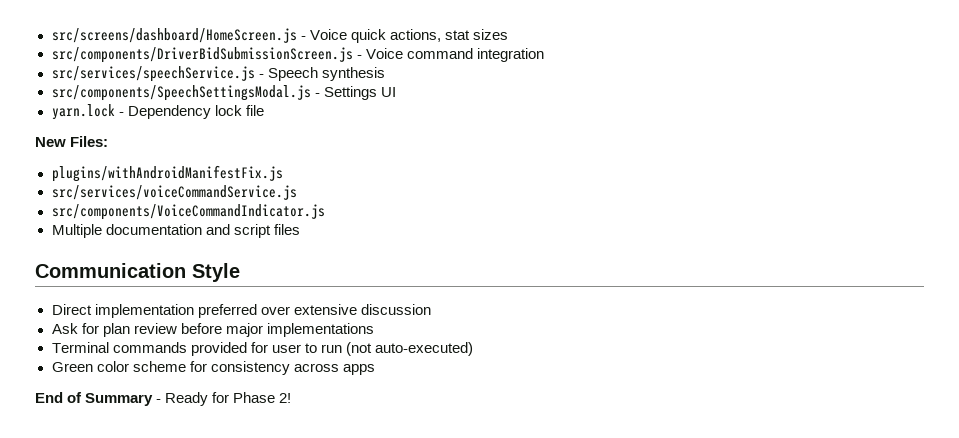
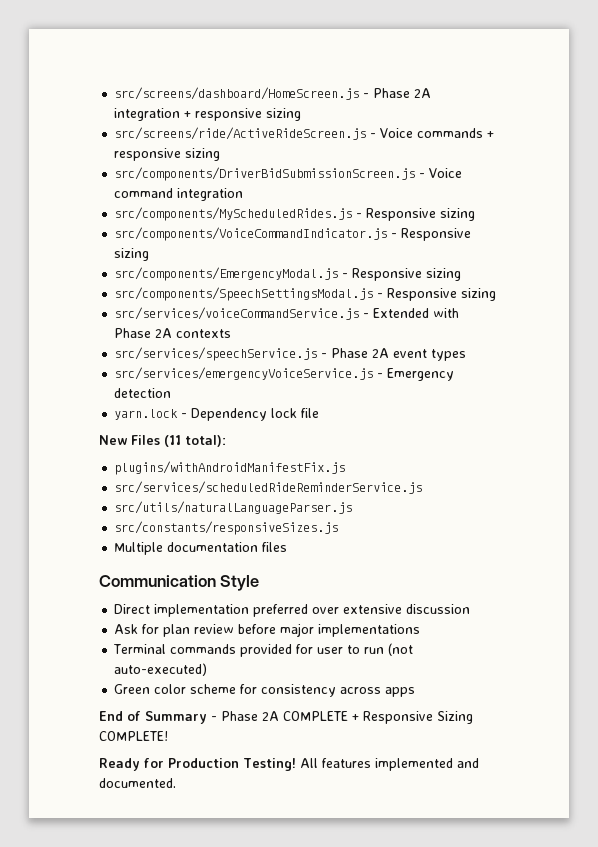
- src/screens/dashboard/HomeScreen.js - Voice quick actions, stat sizes
+ src/screens/dashboard/HomeScreen.js - Phase 2A integration + responsive sizing
+ src/screens/ride/ActiveRideScreen.js - Voice commands + responsive sizing
- src/services/speechService.js - Speech synthesis
- src/components/SpeechSettingsModal.js - Settings UI
+ src/components/MyScheduledRides.js - Responsive sizing
+ src/components/VoiceCommandIndicator.js - Responsive sizing
+ src/components/EmergencyModal.js - Responsive sizing
+ src/components/SpeechSettingsModal.js - Responsive sizing
+ src/services/voiceCommandService.js - Extended with Phase 2A contexts
+ src/services/speechService.js - Phase 2A event types
+ src/services/emergencyVoiceService.js - Emergency detection
- New Files:
+ New Files (11 total):
  plugins/withAndroidManifestFix.js
- src/services/voiceCommandService.js
- src/components/VoiceCommandIndicator.js
+ src/services/scheduledRideReminderService.js
+ src/utils/naturalLanguageParser.js
+ src/constants/responsiveSizes.js
- Multiple documentation and script files
+ Multiple documentation files
- End of Summary - Ready for Phase 2!
+ End of Summary - Phase 2A COMPLETE + Responsive Sizing COMPLETE!
+ Ready for Production Testing! All features implemented and documented.

